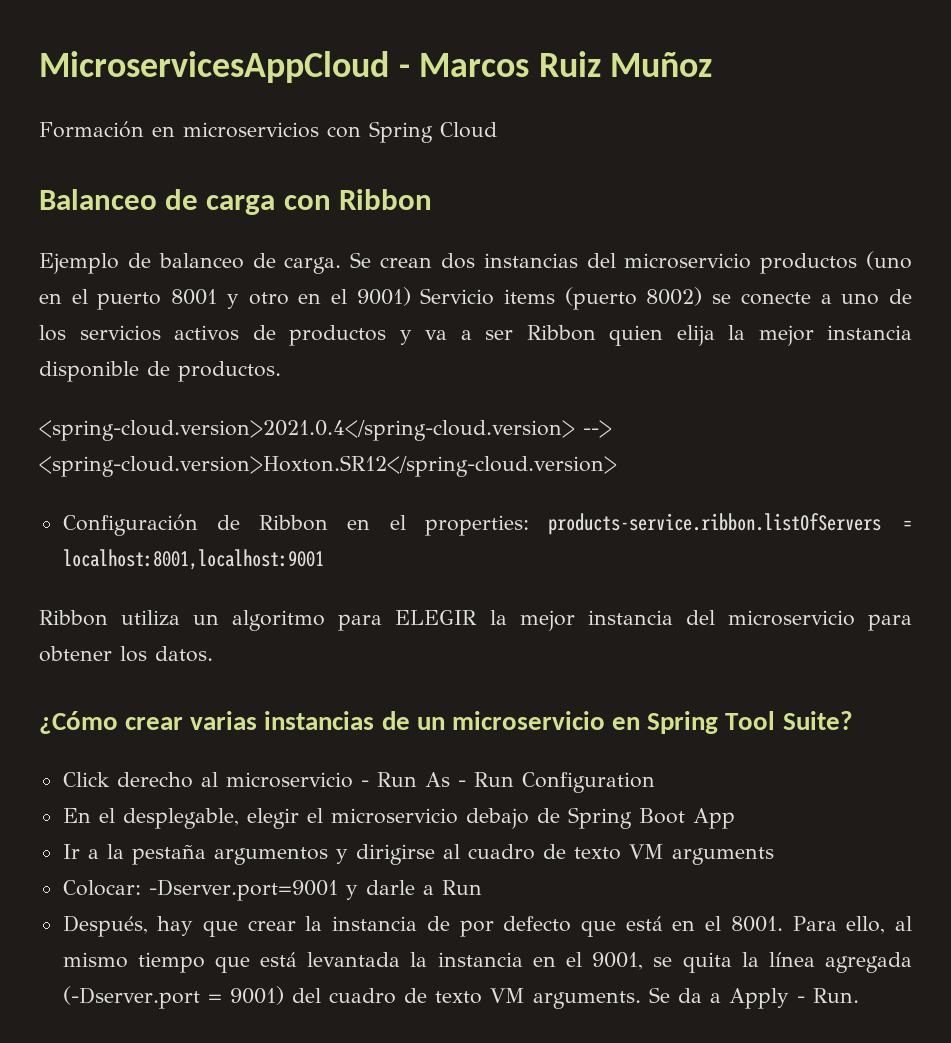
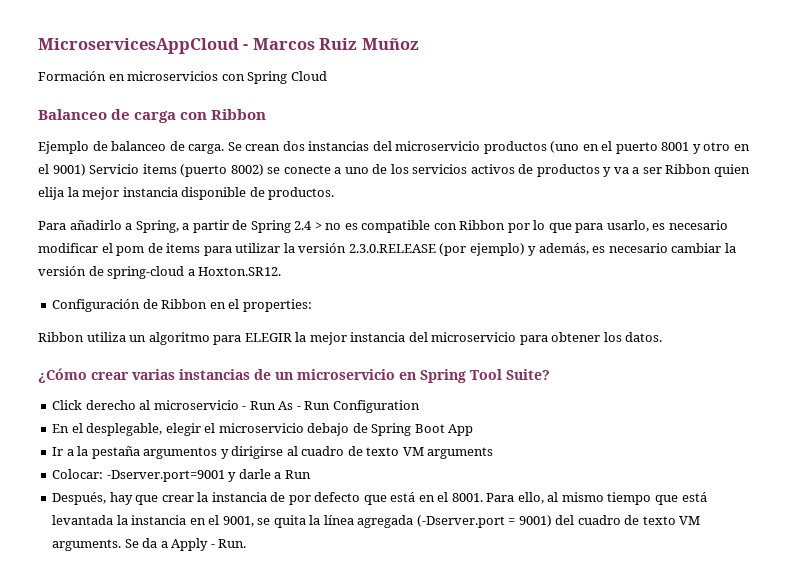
- <spring-cloud.version>2021.0.4</spring-cloud.version> --> <spring-cloud.version>Hoxton.SR12</spring-cloud.version>
+ Para añadirlo a Spring, a partir de Spring 2.4 > no es compatible con Ribbon por lo que para usarlo, es necesario modificar el pom de items para utilizar la versión 2.3.0.RELEASE (por ejemplo) y además, es necesario cambiar la versión de spring-cloud a Hoxton.SR12.
- Configuración de Ribbon en el properties: products-service.ribbon.listOfServers = localhost:8001,localhost:9001
+ Configuración de Ribbon en el properties:

